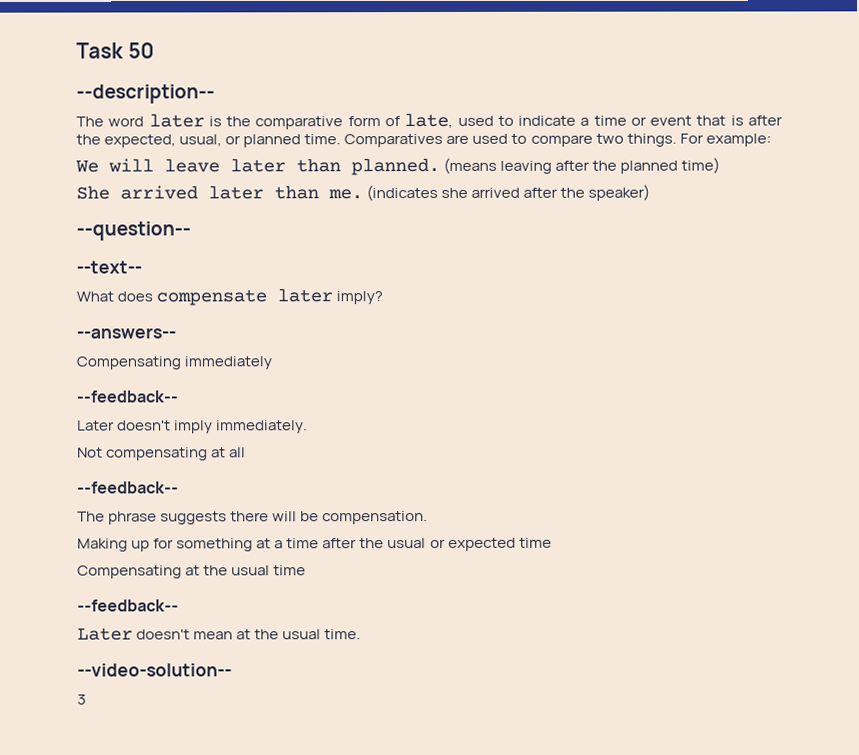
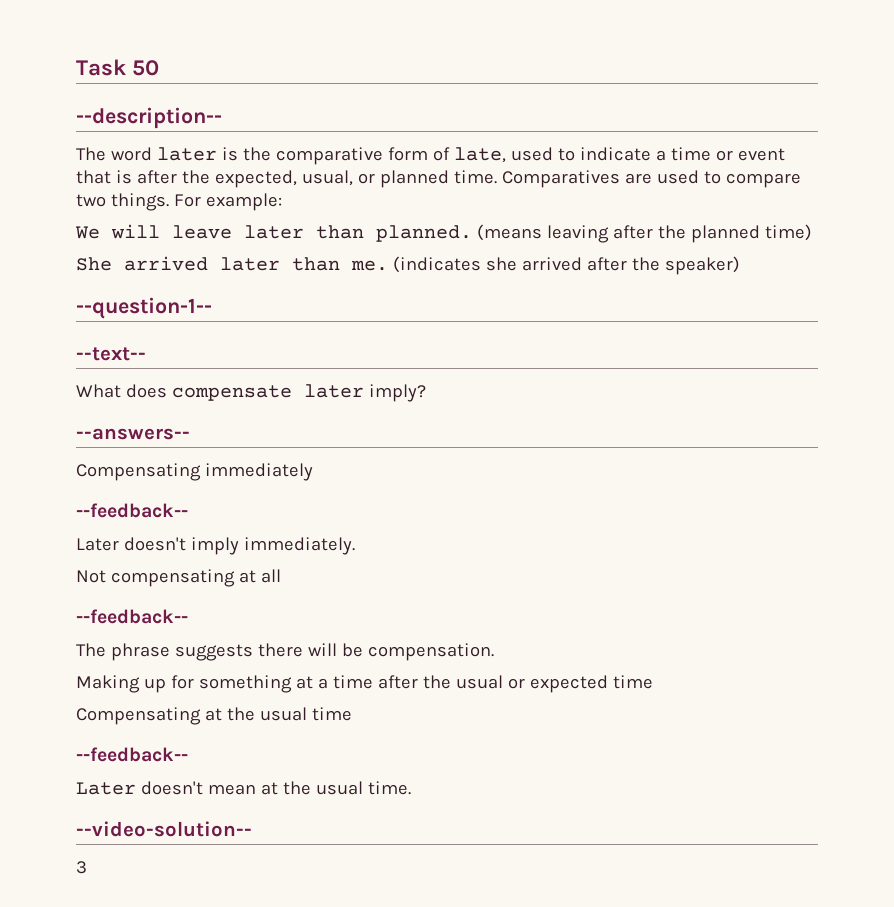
- --question--
+ --question-1--

